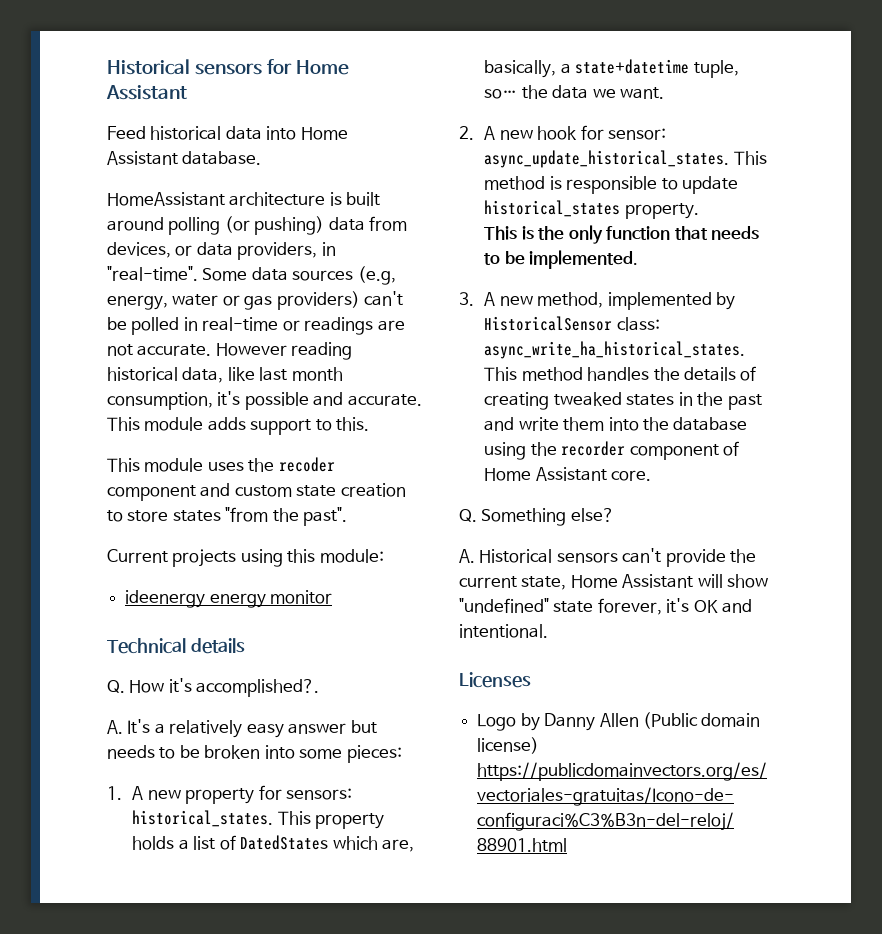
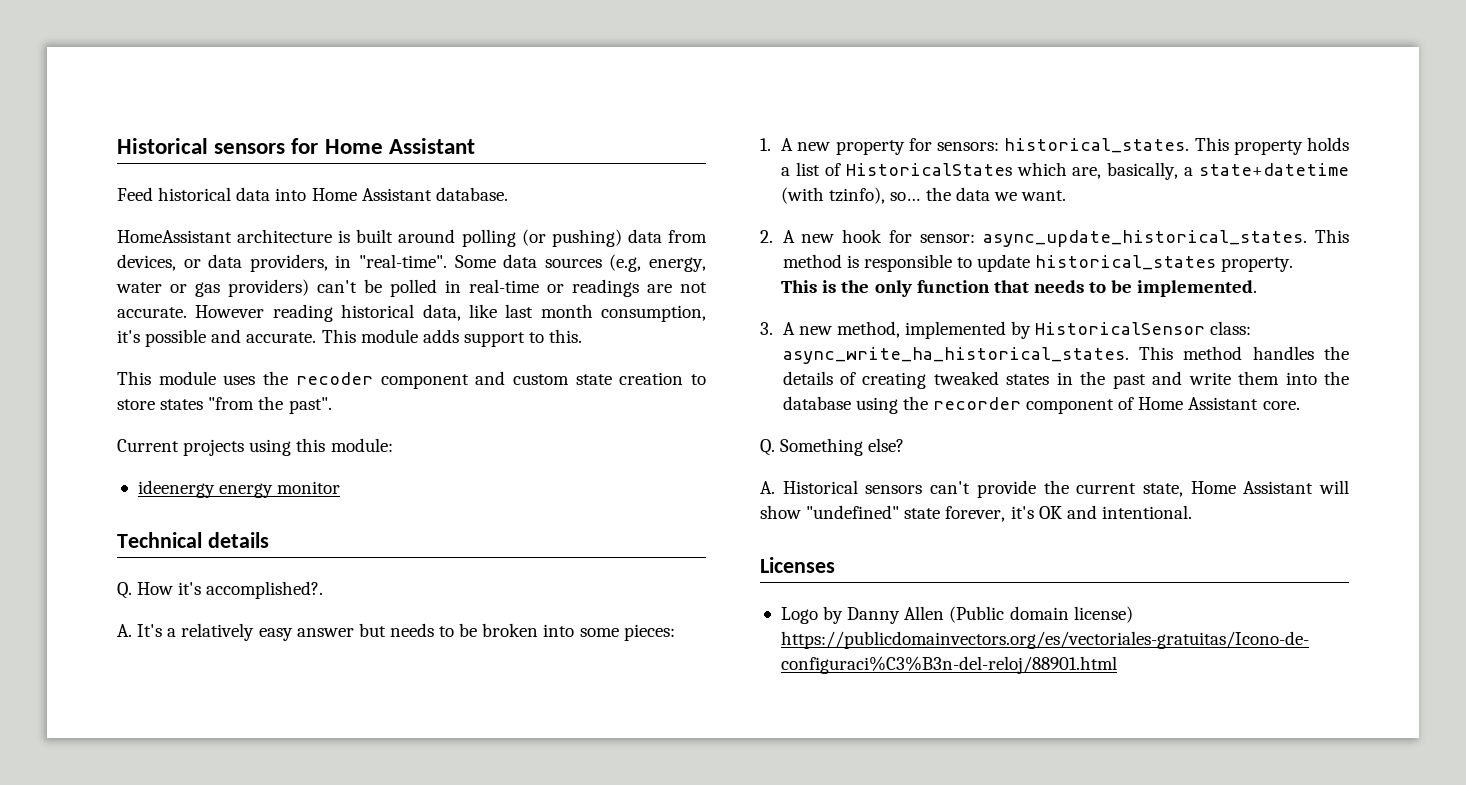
- This property holds a list of DatedStates which are, basically, a state+datetime tuple, so… the data we want.
+ This property holds a list of HistoricalStates which are, basically, a state+datetime (with tzinfo), so… the data we want.

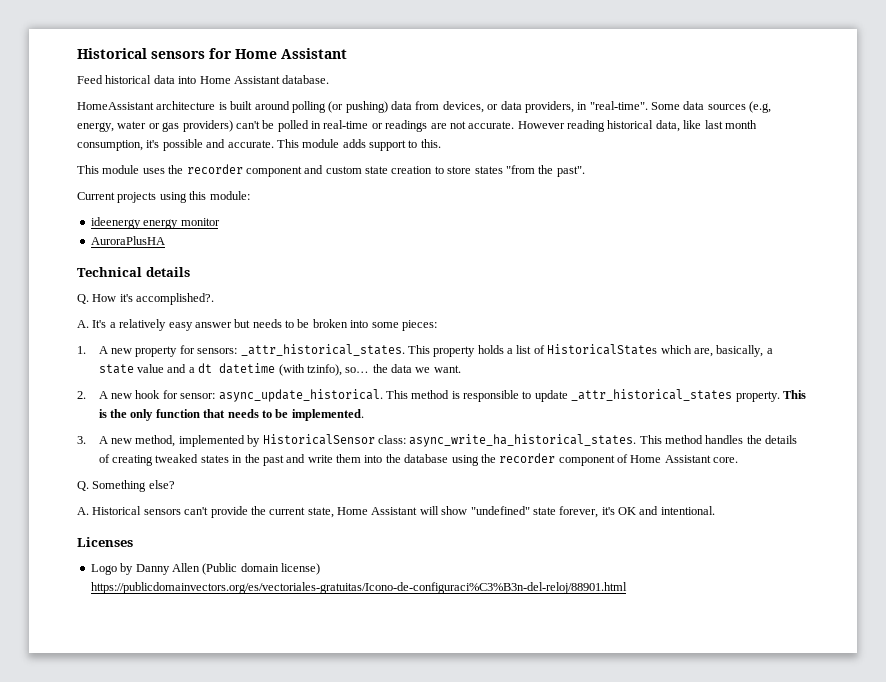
- This module uses the recoder component and custom state creation to store states "from the past".
+ This module uses the recorder component and custom state creation to store states "from the past".
+ AuroraPlusHA
- 1. A new property for sensors: historical_states.
+ 1. A new property for sensors: _attr_historical_states.
- This property holds a list of HistoricalStates which are, basically, a state+datetime (with tzinfo), so… the data we want.
+ This property holds a list of HistoricalStates which are, basically, a state value and a dt datetime (with tzinfo), so… the data we want.
- 2. A new hook for sensor: async_update_historical_states.
+ 2. A new hook for sensor: async_update_historical.
- This method is responsible to update historical_states property.
- This is the only function that needs to be implemented.
+ This method is responsible to update _attr_historical_states property. This is the only function that needs to be implemented.

